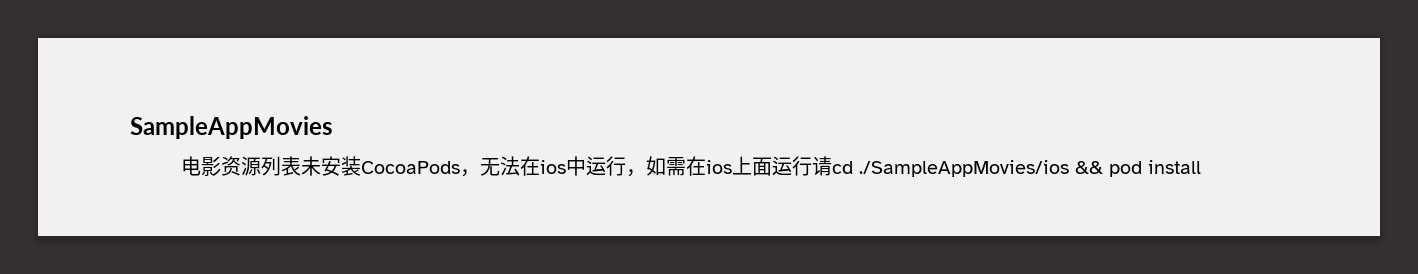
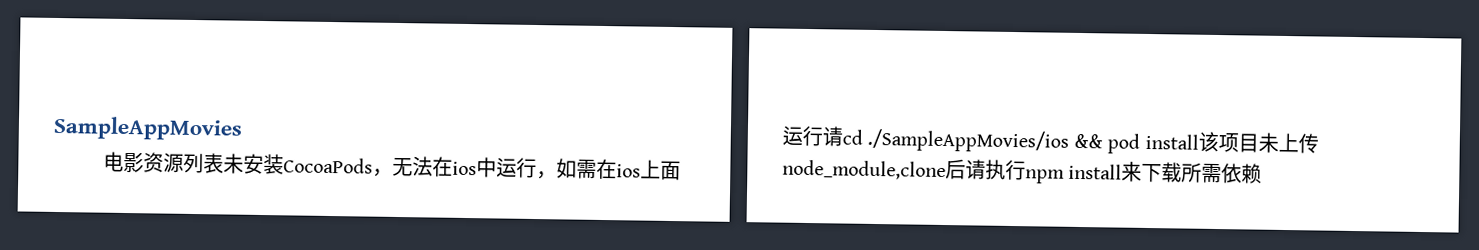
- 电影资源列表未安装CocoaPods，无法在ios中运行，如需在ios上面运行请cd ./SampleAppMovies/ios && pod install
+ 电影资源列表未安装CocoaPods，无法在ios中运行，如需在ios上面运行请cd ./SampleAppMovies/ios && pod install该项目未上传node_module,clone后请执行npm install来下载所需依赖

